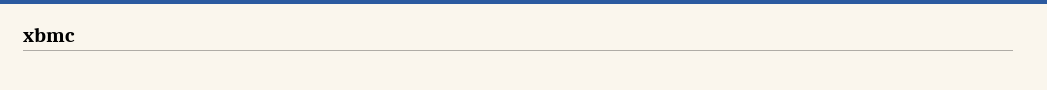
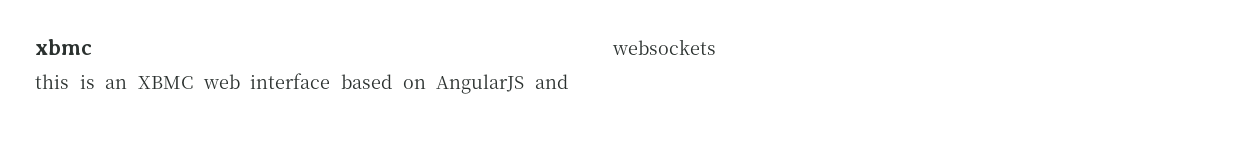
+ this is an XBMC web interface based on AngularJS and websockets

